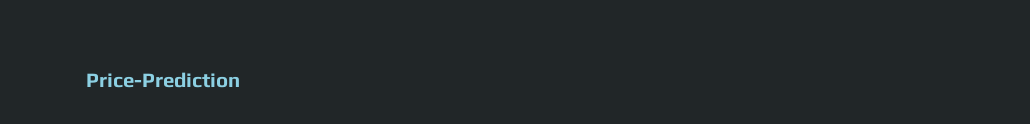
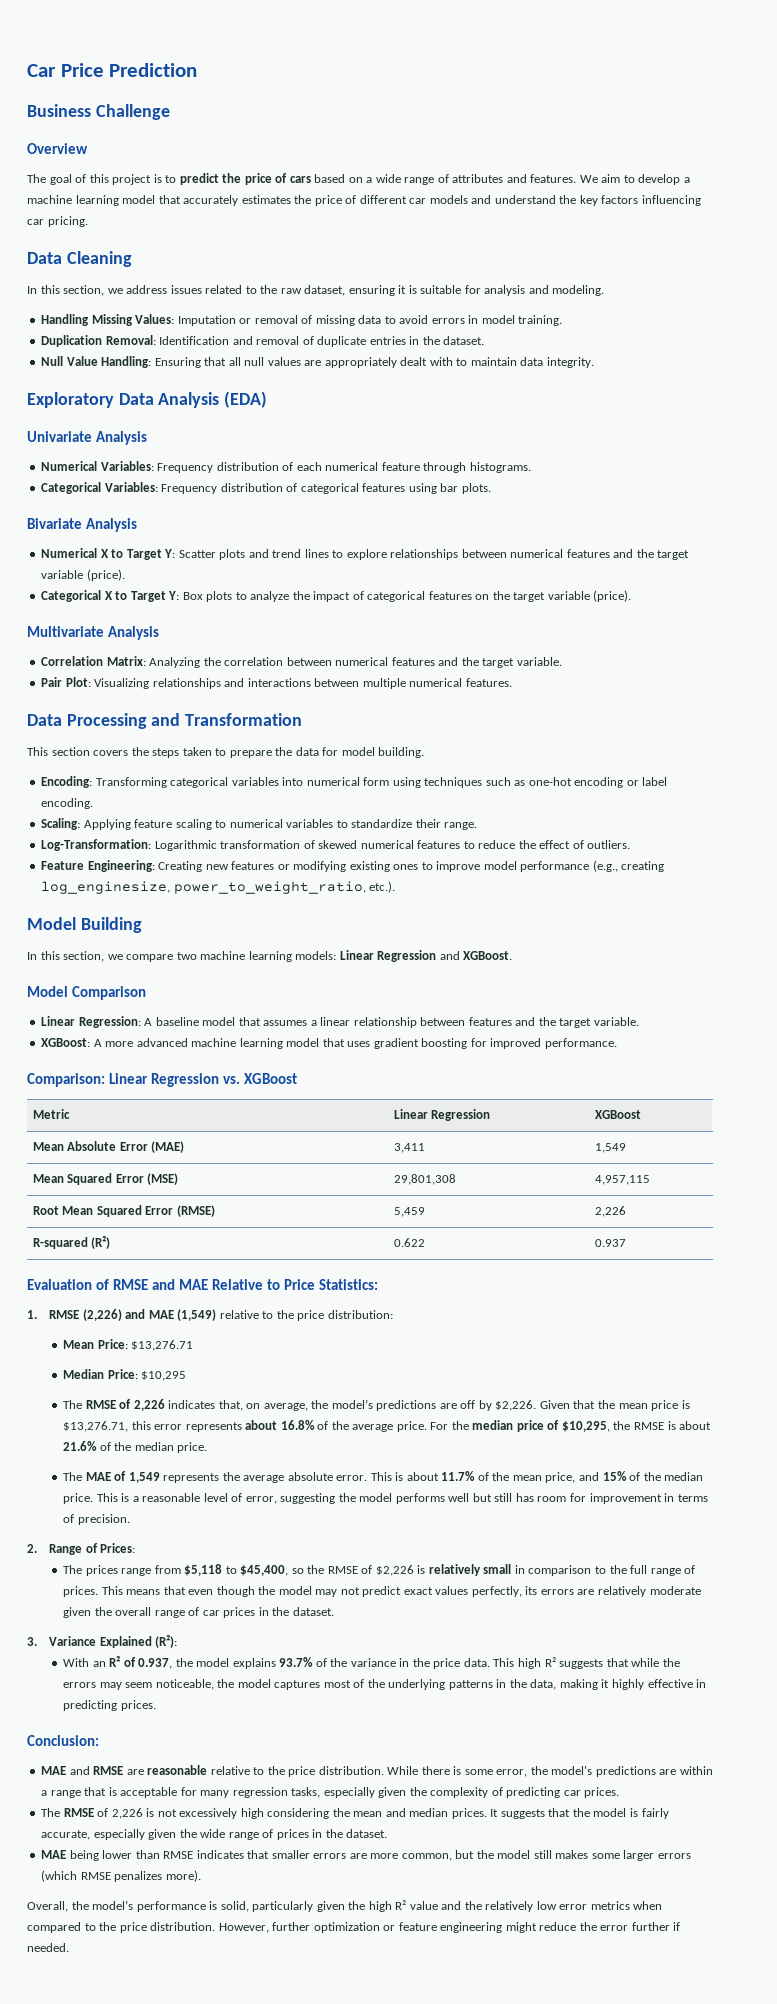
- Price-Prediction
+ Car Price Prediction
+ Business Challenge
+ Overview
+ The goal of this project is to predict the price of cars based on a wide range of attributes and features. We aim to develop a machine learning model that accurately estimates the price of different car models and understand the key factors influencing car pricing.
+ Data Cleaning
+ In this section, we address issues related to the raw dataset, ensuring it is suitable for analysis and modeling.
+ Handling Missing Values: Imputation or removal of missing data to avoid errors in model training.
+ Duplication Removal: Identification and removal of duplicate entries in the dataset.
+ Null Value Handling: Ensuring that all null values are appropriately dealt with to maintain data integrity.
+ Exploratory Data Analysis (EDA)
+ Univariate Analysis
+ Numerical Variables: Frequency distribution of each numerical feature through histograms.
+ Categorical Variables: Frequency distribution of categorical features using bar plots.
+ Bivariate Analysis
+ Numerical X to Target Y: Scatter plots and trend lines to explore relationships between numerical features and the target variable (price).
+ Categorical X to Target Y: Box plots to analyze the impact of categorical features on the target variable (price).
+ Multivariate Analysis
+ Correlation Matrix: Analyzing the correlation between numerical features and the target variable.
+ Pair Plot: Visualizing relationships and interactions between multiple numerical features.
+ Data Processing and Transformation
+ This section covers the steps taken to prepare the data for model building.
+ Encoding: Transforming categorical variables into numerical form using techniques such as one-hot encoding or label encoding.
+ Scaling: Applying feature scaling to numerical variables to standardize their range.
+ Log-Transformation: Logarithmic transformation of skewed numerical features to reduce the effect of outliers.
+ Feature Engineering: Creating new features or modifying existing ones to improve model performance (e.g., creating log_enginesize, power_to_weight_ratio, etc.).
+ Model Building
+ In this section, we compare two machine learning models: Linear Regression and XGBoost.
+ Model Comparison
+ Linear Regression: A baseline model that assumes a linear relationship between features and the target variable.
+ XGBoost: A more advanced machine learning model that uses gradient boosting for improved performance.
+ Comparison: Linear Regression vs. XGBoost
+ Metric | Linear Regression | XGBoost
+ Mean Absolute Error (MAE) | 3,411 | 1,549
+ Mean Squared Error (MSE) | 29,801,308 | 4,957,115
+ Root Mean Squared Error (RMSE) | 5,459 | 2,226
+ R-squared (R²) | 0.622 | 0.937
+ Evaluation of RMSE and MAE Relative to Price Statistics:
+ 1. RMSE (2,226) and MAE (1,549) relative to the price distribution:
+ Mean Price: $13,276.71
+ Median Price: $10,295
+ The RMSE of 2,226 indicates that, on average, the model’s predictions are off by $2,226. Given that the mean price is $13,276.71, this error represents about 16.8% of the average price. For the median price of $10,295, the RMSE is about 21.6% of the median price.
+ The MAE of 1,549 represents the average absolute error. This is about 11.7% of the mean price, and 15% of the median price. This is a reasonable level of error, suggesting the model performs well but still has room for improvement in terms of precision.
+ 2. Range of Prices:
+ The prices range from $5,118 to $45,400, so the RMSE of $2,226 is relatively small in comparison to the full range of prices. This means that even though the model may not predict exact values perfectly, its errors are relatively moderate given the overall range of car prices in the dataset.
+ 3. Variance Explained (R²):
+ With an R² of 0.937, the model explains 93.7% of the variance in the price data. This high R² suggests that while the errors may seem noticeable, the model captures most of the underlying patterns in the data, making it highly effective in predicting prices.
+ Conclusion:
+ MAE and RMSE are reasonable relative to the price distribution. While there is some error, the model's predictions are within a range that is acceptable for many regression tasks, especially given the complexity of predicting car prices.
+ The RMSE of 2,226 is not excessively high considering the mean and median prices. It suggests that the model is fairly accurate, especially given the wide range of prices in the dataset.
+ MAE being lower than RMSE indicates that smaller errors are more common, but the model still makes some larger errors (which RMSE penalizes more).
+ Overall, the model’s performance is solid, particularly given the high R² value and the relatively low error metrics when compared to the price distribution. However, further optimization or feature engineering might reduce the error further if needed.

